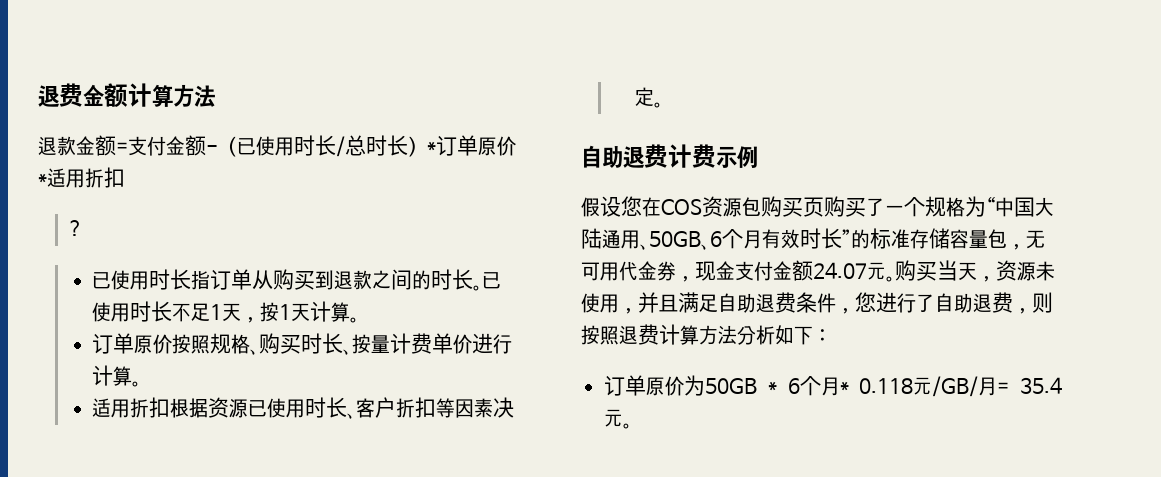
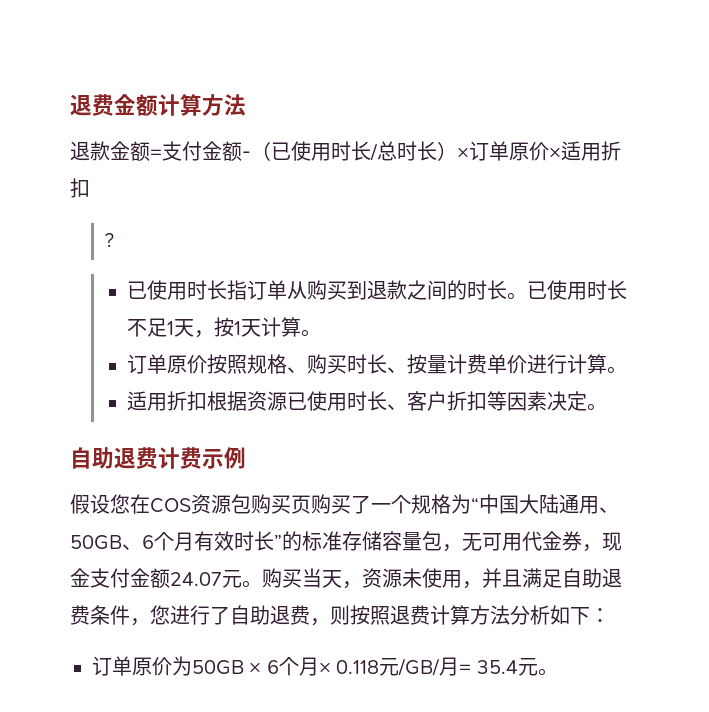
- 退款金额=支付金额-（已使用时长/总时长）*订单原价*适用折扣
+ 退款金额=支付金额-（已使用时长/总时长）×订单原价×适用折扣
- 订单原价为50GB * 6个月* 0.118元/GB/月= 35.4元。
+ 订单原价为50GB × 6个月× 0.118元/GB/月= 35.4元。

